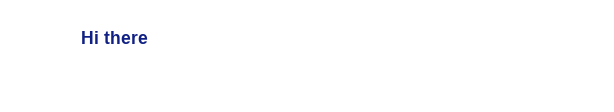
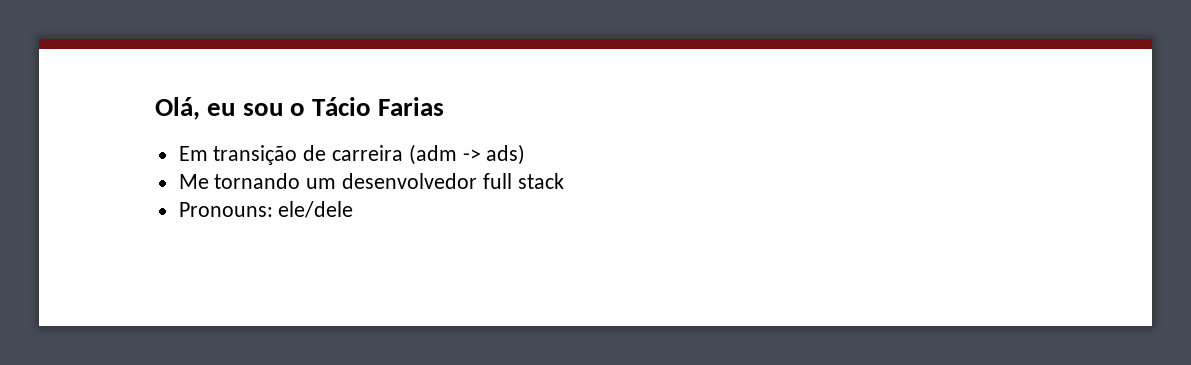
- Hi there
+ Olá, eu sou o Tácio Farias
+ Em transição de carreira (adm -> ads)
+ Me tornando um desenvolvedor full stack
+ Pronouns: ele/dele

